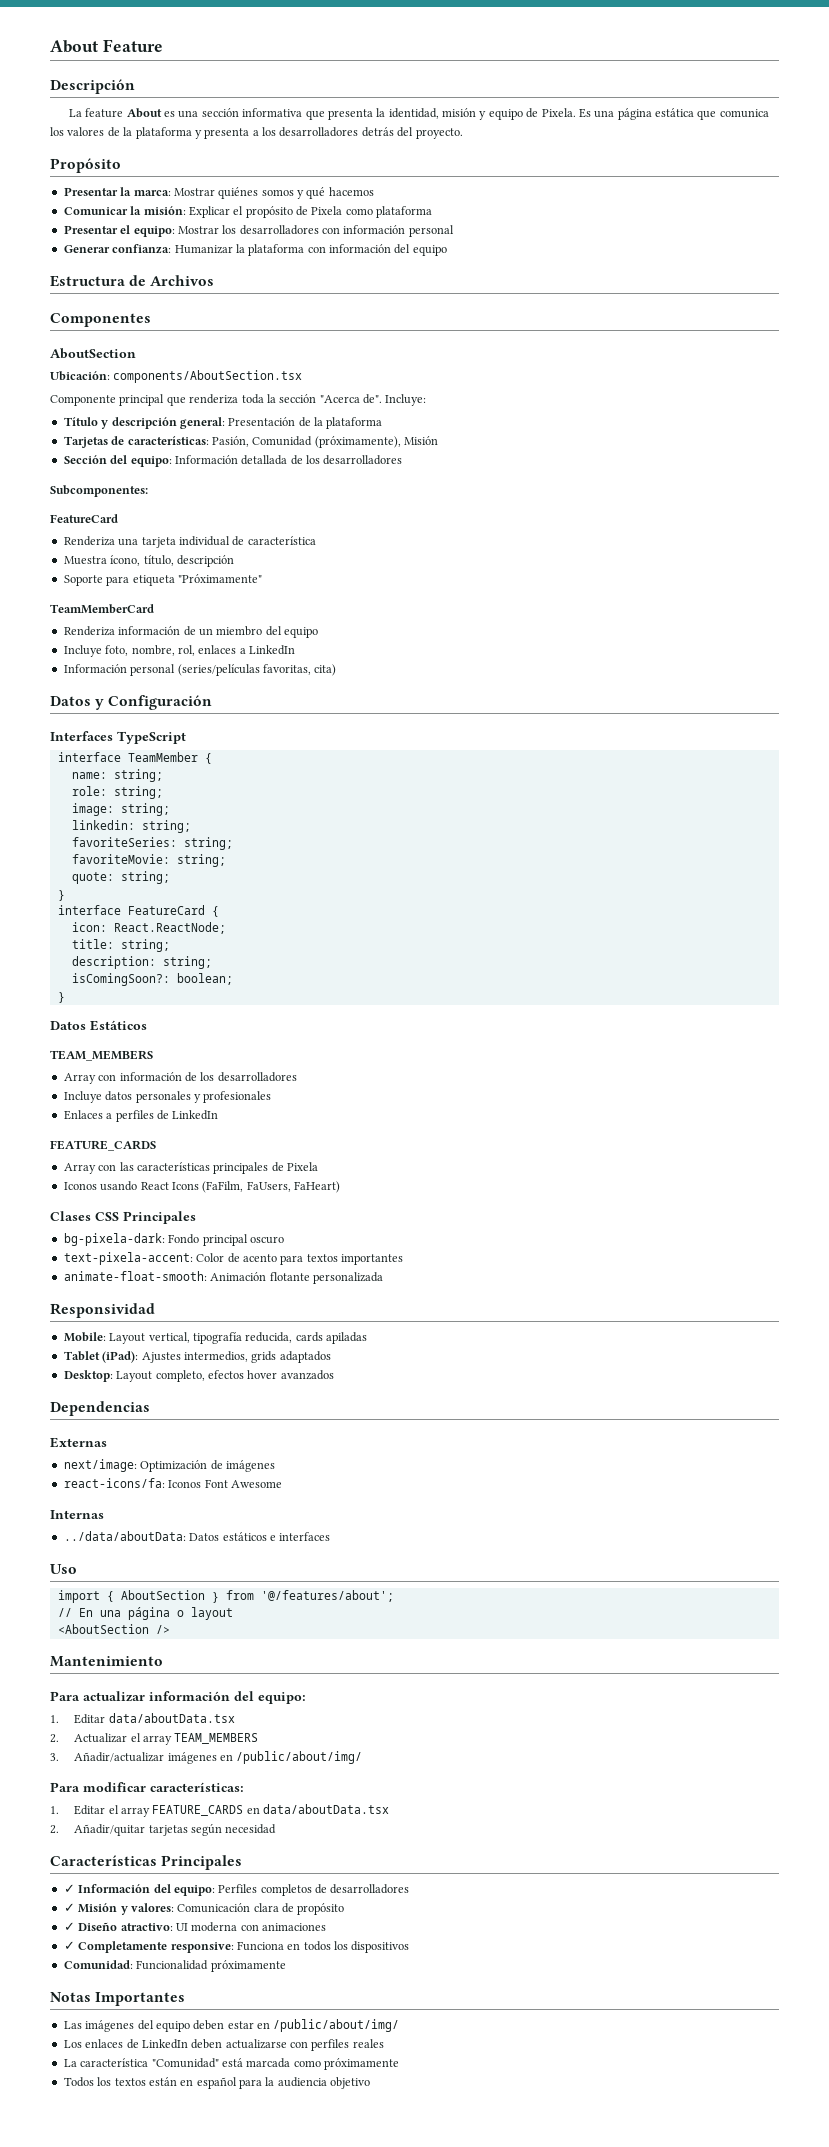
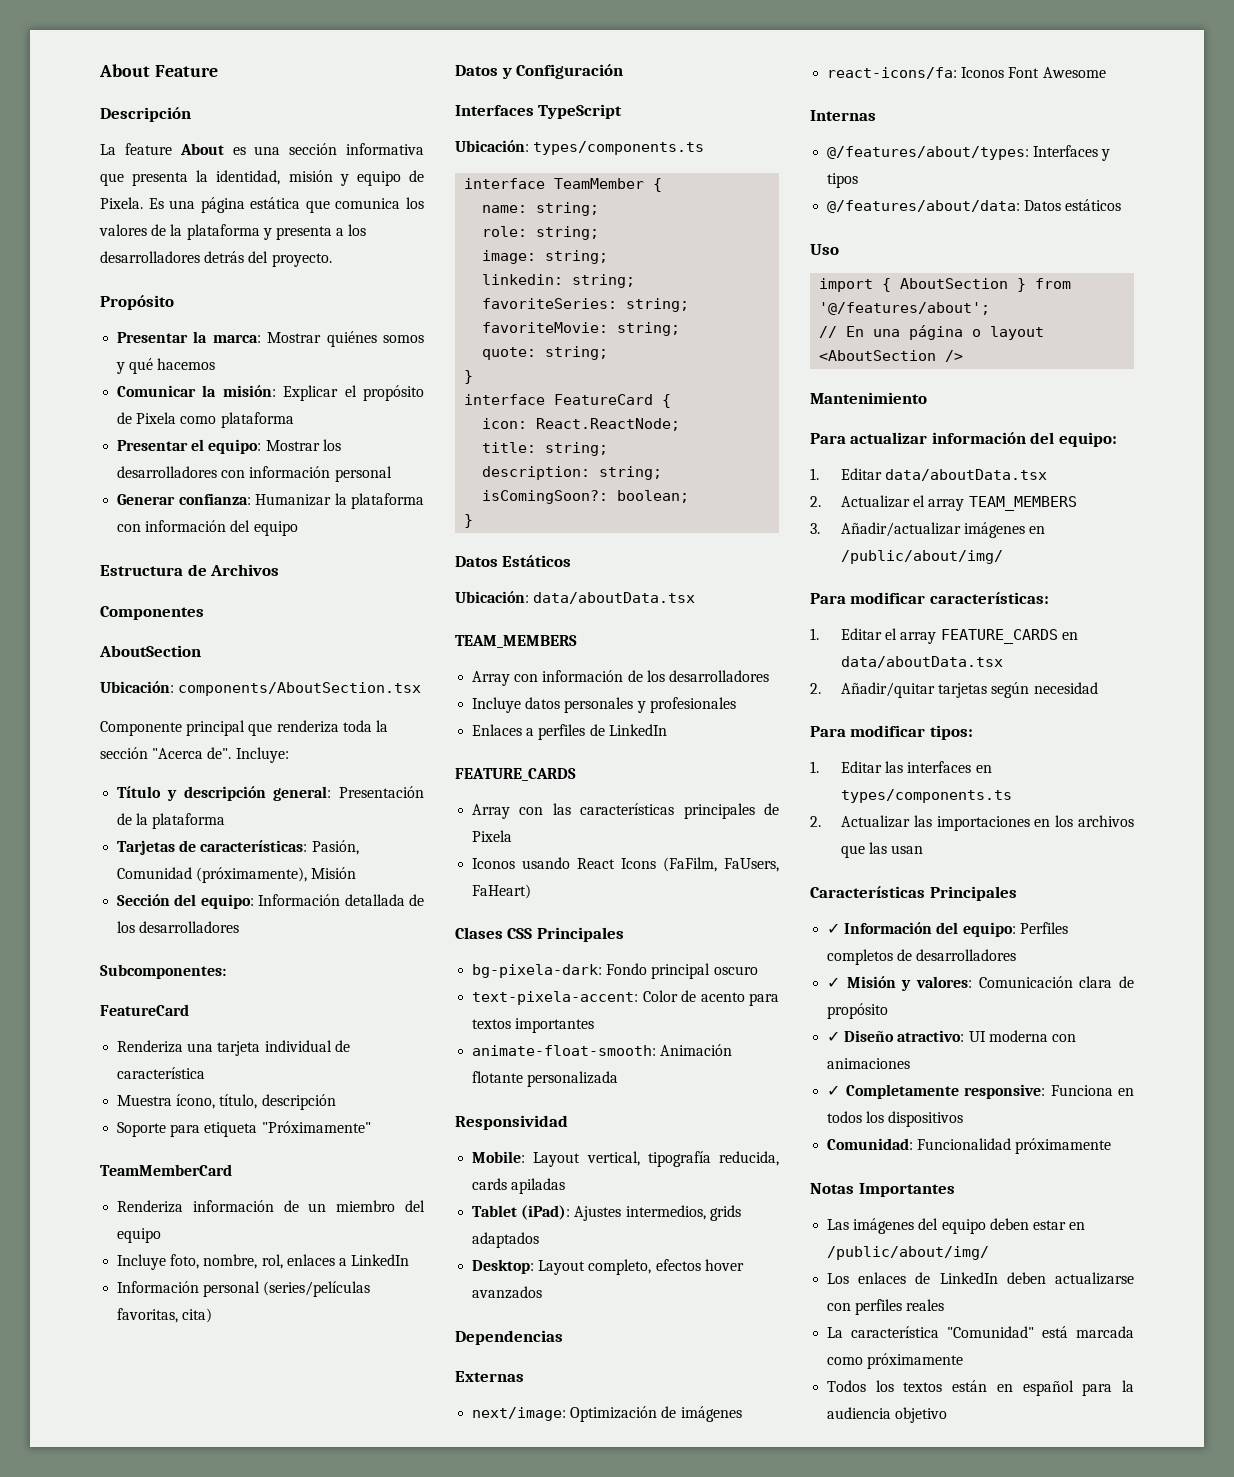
+ Ubicación: types/components.ts
+ Ubicación: data/aboutData.tsx
- ../data/aboutData: Datos estáticos e interfaces
+ @/features/about/types: Interfaces y tipos
+ @/features/about/data: Datos estáticos
+ Para modificar tipos:
+ 1. Editar las interfaces en types/components.ts
+ 2. Actualizar las importaciones en los archivos que las usan

